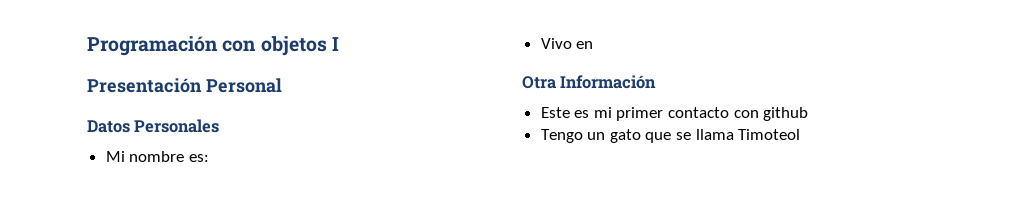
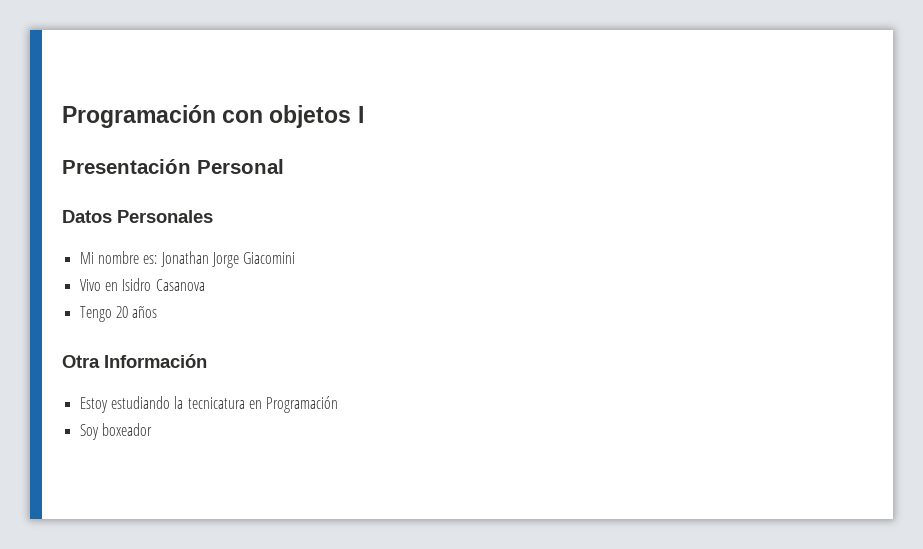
- Mi nombre es:
+ Mi nombre es: Jonathan Jorge Giacomini
- Vivo en
+ Vivo en Isidro Casanova
+ Tengo 20 años
  Otra Información
- Este es mi primer contacto con github
- Tengo un gato que se llama Timoteol
+ Estoy estudiando la tecnicatura en Programación
+ Soy boxeador

